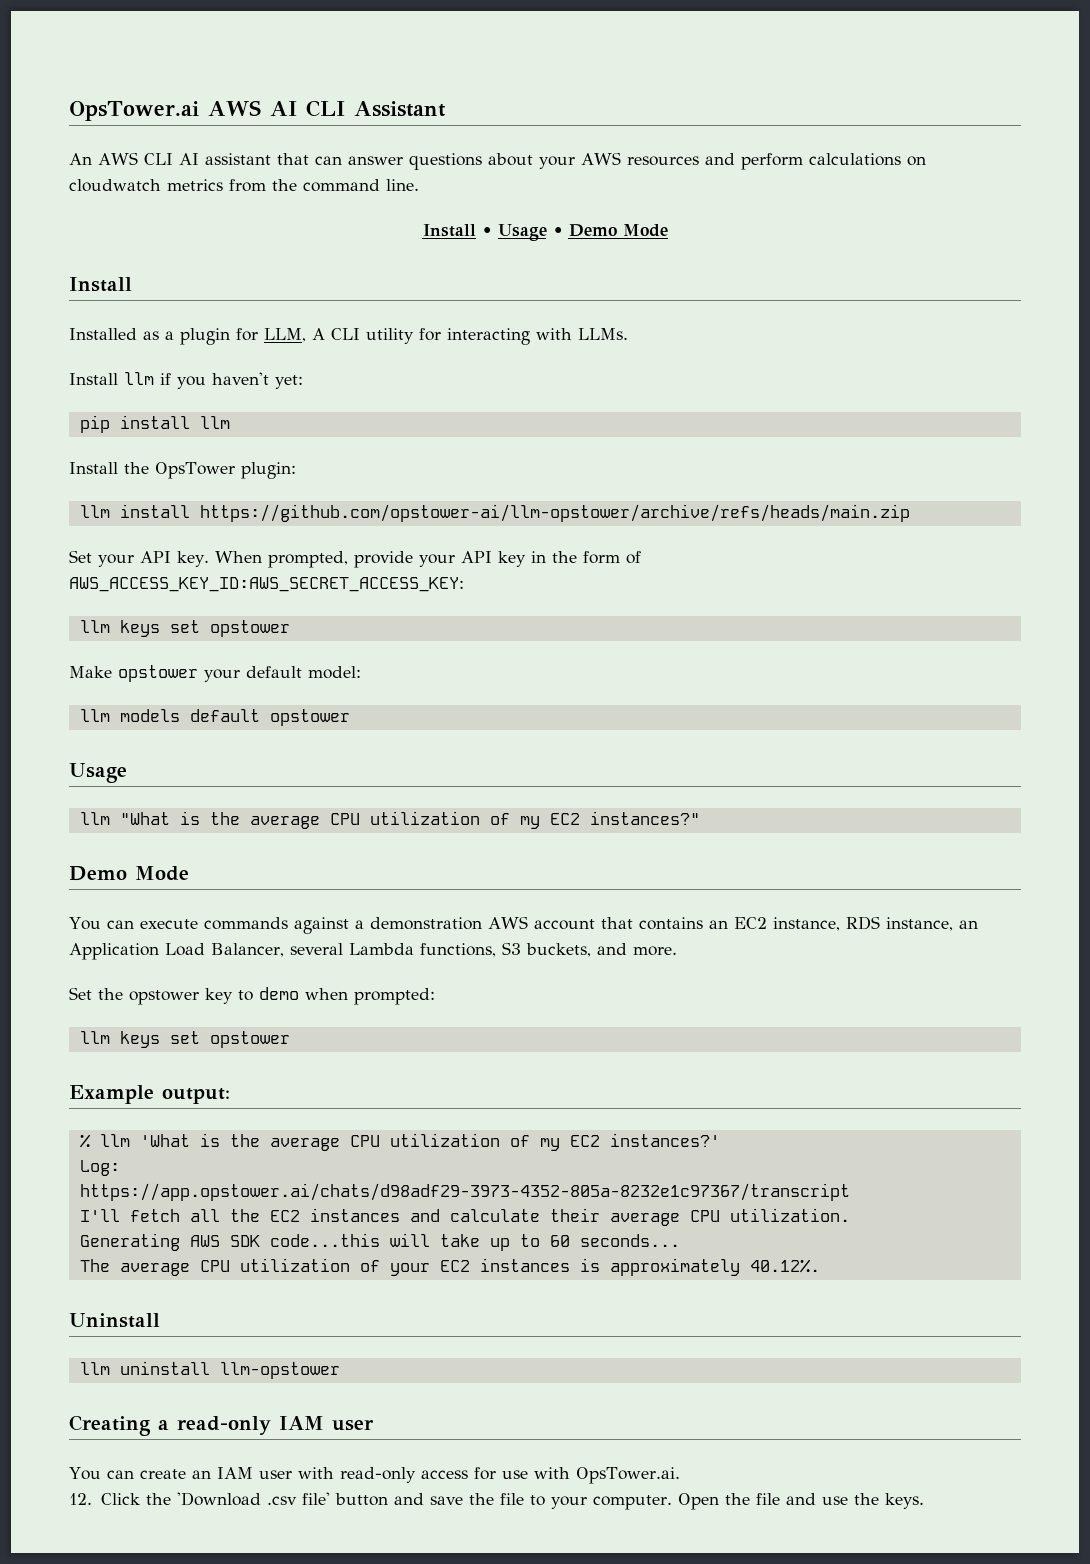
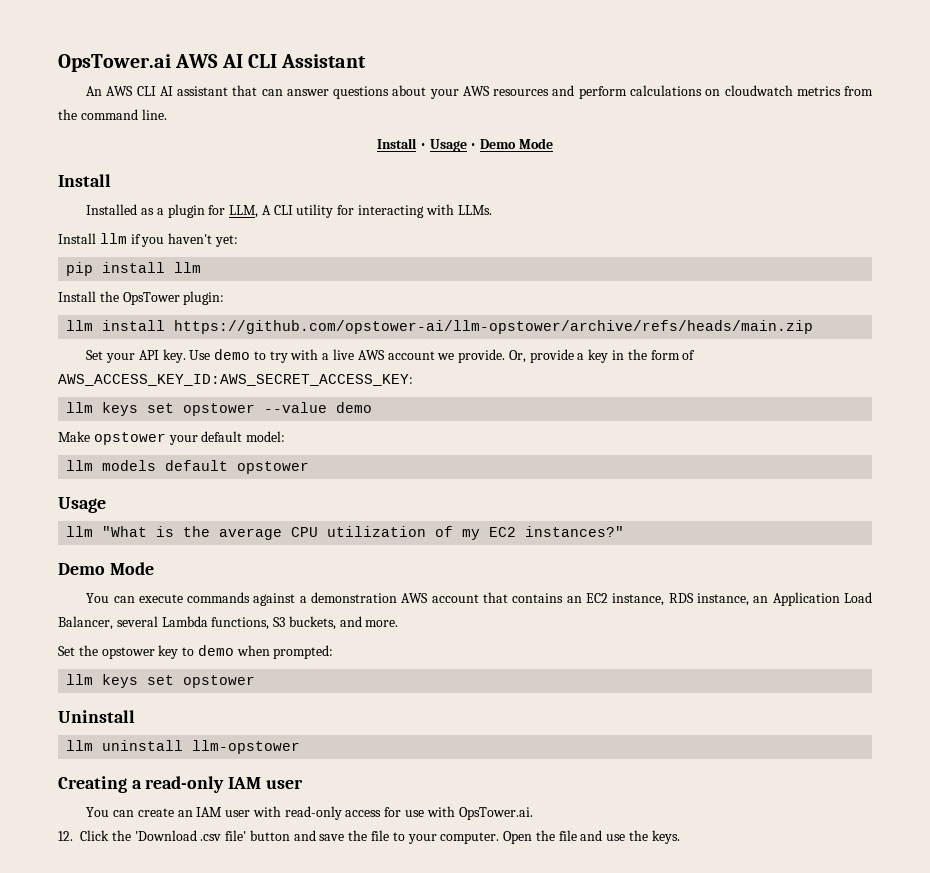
- When prompted, provide your API key in the form of AWS_ACCESS_KEY_ID:AWS_SECRET_ACCESS_KEY:
- llm keys set opstower
+ Use demo to try with a live AWS account we provide. Or, provide a key in the form of AWS_ACCESS_KEY_ID:AWS_SECRET_ACCESS_KEY:
+ llm keys set opstower --value demo
- Example output:
- % llm 'What is the average CPU utilization of my EC2 instances?'
- Log:
- https://app.opstower.ai/chats/d98adf29-3973-4352-805a-8232e1c97367/transcript
- I'll fetch all the EC2 instances and calculate their average CPU utilization.
- Generating AWS SDK code...this will take up to 60 seconds...
- The average CPU utilization of your EC2 instances is approximately 40.12%.

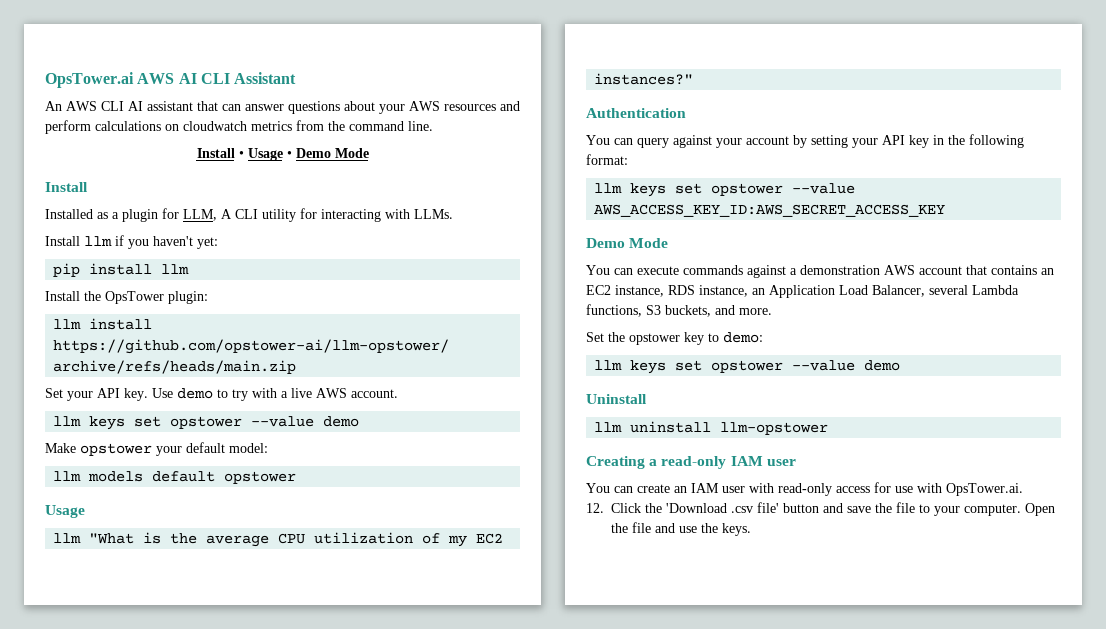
- Use demo to try with a live AWS account we provide. Or, provide a key in the form of AWS_ACCESS_KEY_ID:AWS_SECRET_ACCESS_KEY:
+ Use demo to try with a live AWS account.
+ Authentication
+ You can query against your account by setting your API key in the following format:
+ llm keys set opstower --value AWS_ACCESS_KEY_ID:AWS_SECRET_ACCESS_KEY
- Set the opstower key to demo when prompted:
- llm keys set opstower
+ Set the opstower key to demo:
+ llm keys set opstower --value demo

